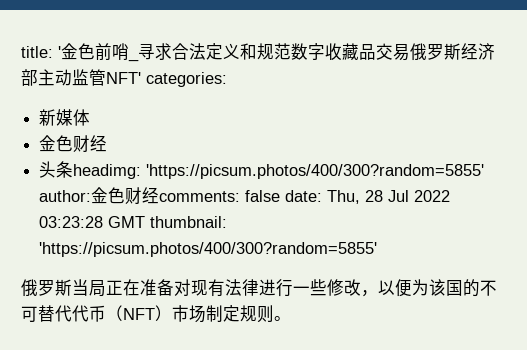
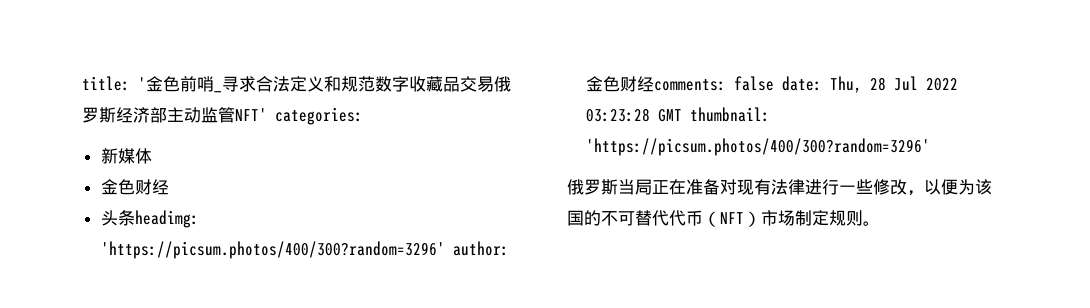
- 头条headimg: 'https://picsum.photos/400/300?random=5855' author:金色财经comments: false date: Thu, 28 Jul 2022 03:23:28 GMT thumbnail: 'https://picsum.photos/400/300?random=5855'
+ 头条headimg: 'https://picsum.photos/400/300?random=3296' author:金色财经comments: false date: Thu, 28 Jul 2022 03:23:28 GMT thumbnail: 'https://picsum.photos/400/300?random=3296'

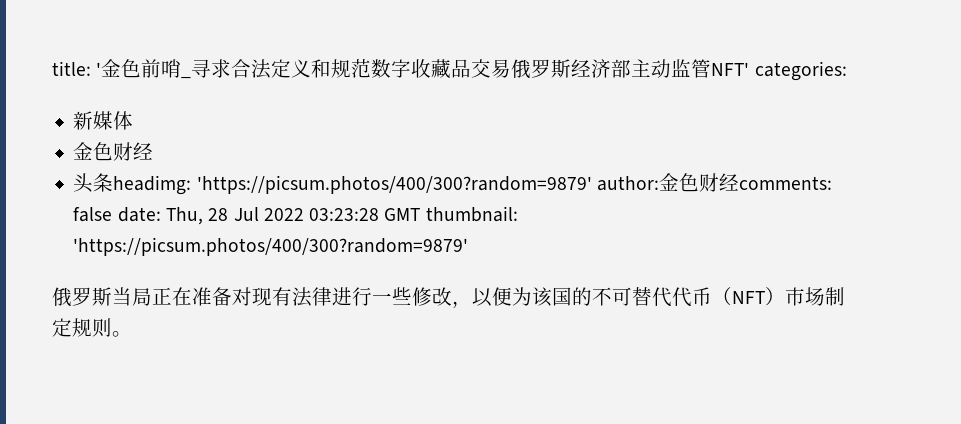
- 头条headimg: 'https://picsum.photos/400/300?random=3296' author:金色财经comments: false date: Thu, 28 Jul 2022 03:23:28 GMT thumbnail: 'https://picsum.photos/400/300?random=3296'
+ 头条headimg: 'https://picsum.photos/400/300?random=9879' author:金色财经comments: false date: Thu, 28 Jul 2022 03:23:28 GMT thumbnail: 'https://picsum.photos/400/300?random=9879'

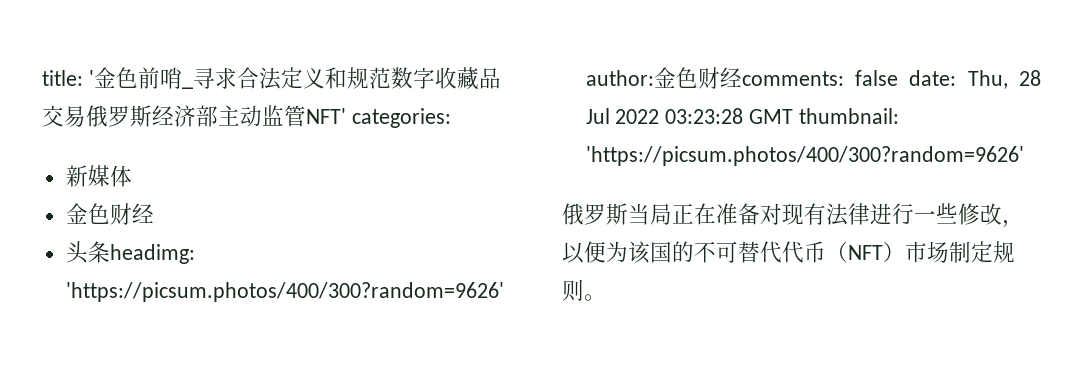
- 头条headimg: 'https://picsum.photos/400/300?random=9879' author:金色财经comments: false date: Thu, 28 Jul 2022 03:23:28 GMT thumbnail: 'https://picsum.photos/400/300?random=9879'
+ 头条headimg: 'https://picsum.photos/400/300?random=9626' author:金色财经comments: false date: Thu, 28 Jul 2022 03:23:28 GMT thumbnail: 'https://picsum.photos/400/300?random=9626'

